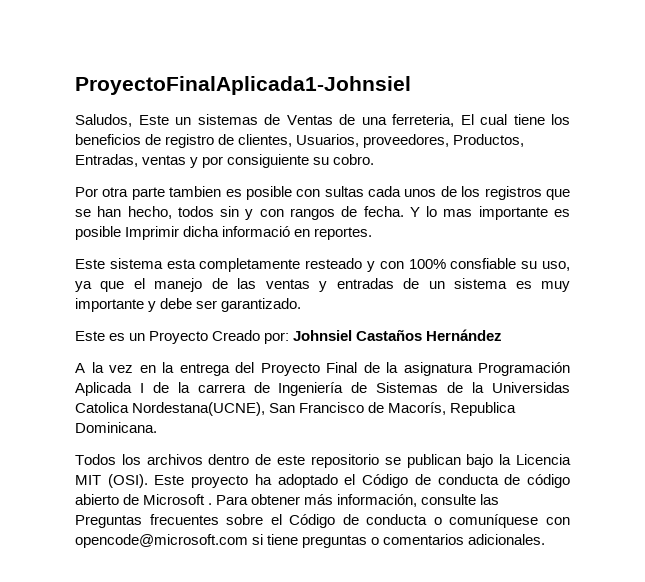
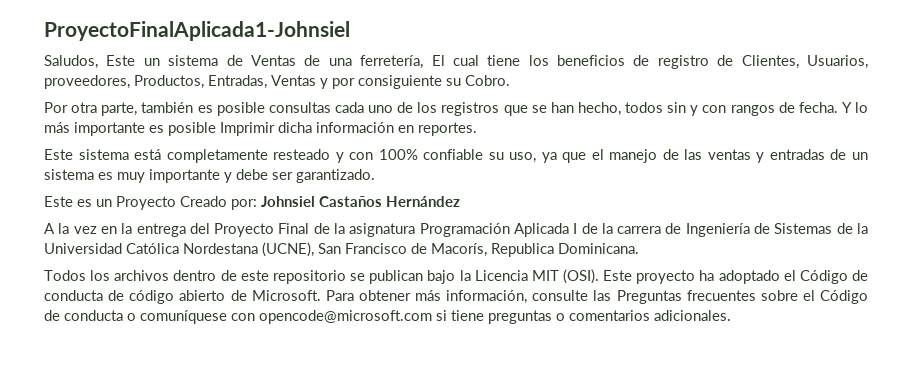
- Saludos, Este un sistemas de Ventas de una ferreteria, El cual tiene los beneficios de registro de clientes, Usuarios, proveedores, Productos, Entradas, ventas y por consiguiente su cobro.
+ Saludos, Este un sistema de Ventas de una ferretería, El cual tiene los beneficios de registro de Clientes, Usuarios, proveedores, Productos, Entradas, Ventas y por consiguiente su Cobro.
- Por otra parte tambien es posible con sultas cada unos de los registros que se han hecho, todos sin y con rangos de fecha.
+ Por otra parte, también es posible consultas cada uno de los registros que se han hecho, todos sin y con rangos de fecha.
- Y lo mas importante es posible Imprimir dicha informació en reportes.
+ Y lo más importante es posible Imprimir dicha información en reportes.
- Este sistema esta completamente resteado y con 100% consfiable su uso, ya que el manejo de las ventas y entradas de un sistema es muy importante y debe ser garantizado.
+ Este sistema está completamente resteado y con 100% confiable su uso, ya que el manejo de las ventas y entradas de un sistema es muy importante y debe ser garantizado.
- A la vez en la entrega del Proyecto Final de la asignatura Programación Aplicada I de la carrera de Ingeniería de Sistemas de la Universidas Catolica Nordestana(UCNE), San Francisco de Macorís, Republica Dominicana.
+ A la vez en la entrega del Proyecto Final de la asignatura Programación Aplicada I de la carrera de Ingeniería de Sistemas de la Universidad Católica Nordestana (UCNE), San Francisco de Macorís, Republica Dominicana.
- Este proyecto ha adoptado el Código de conducta de código abierto de Microsoft .
+ Este proyecto ha adoptado el Código de conducta de código abierto de Microsoft.

